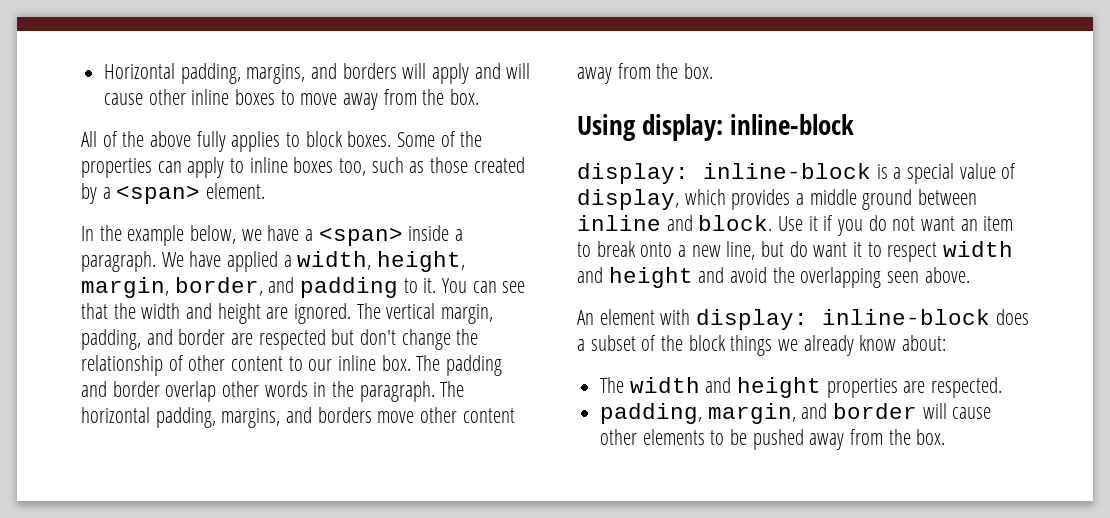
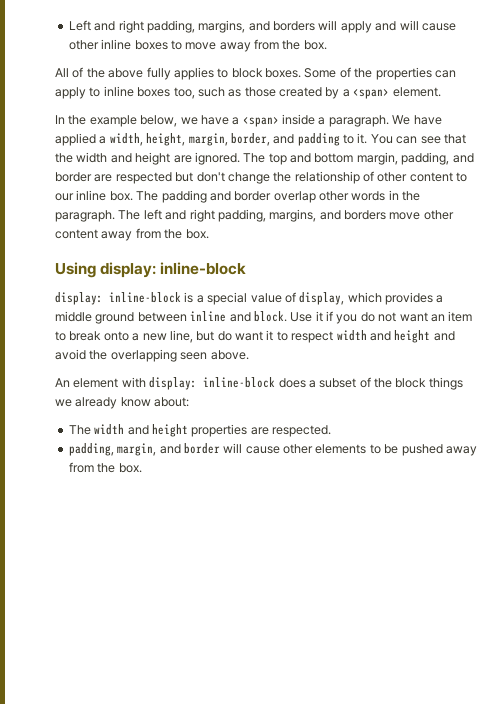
- Horizontal padding, margins, and borders will apply and will cause other inline boxes to move away from the box.
+ Left and right padding, margins, and borders will apply and will cause other inline boxes to move away from the box.
- The vertical margin, padding, and border are respected but don't change the relationship of other content to our inline box.
+ The top and bottom margin, padding, and border are respected but don't change the relationship of other content to our inline box.
- The horizontal padding, margins, and borders move other content away from the box.
+ The left and right padding, margins, and borders move other content away from the box.

